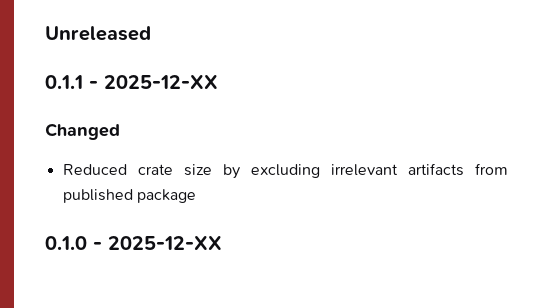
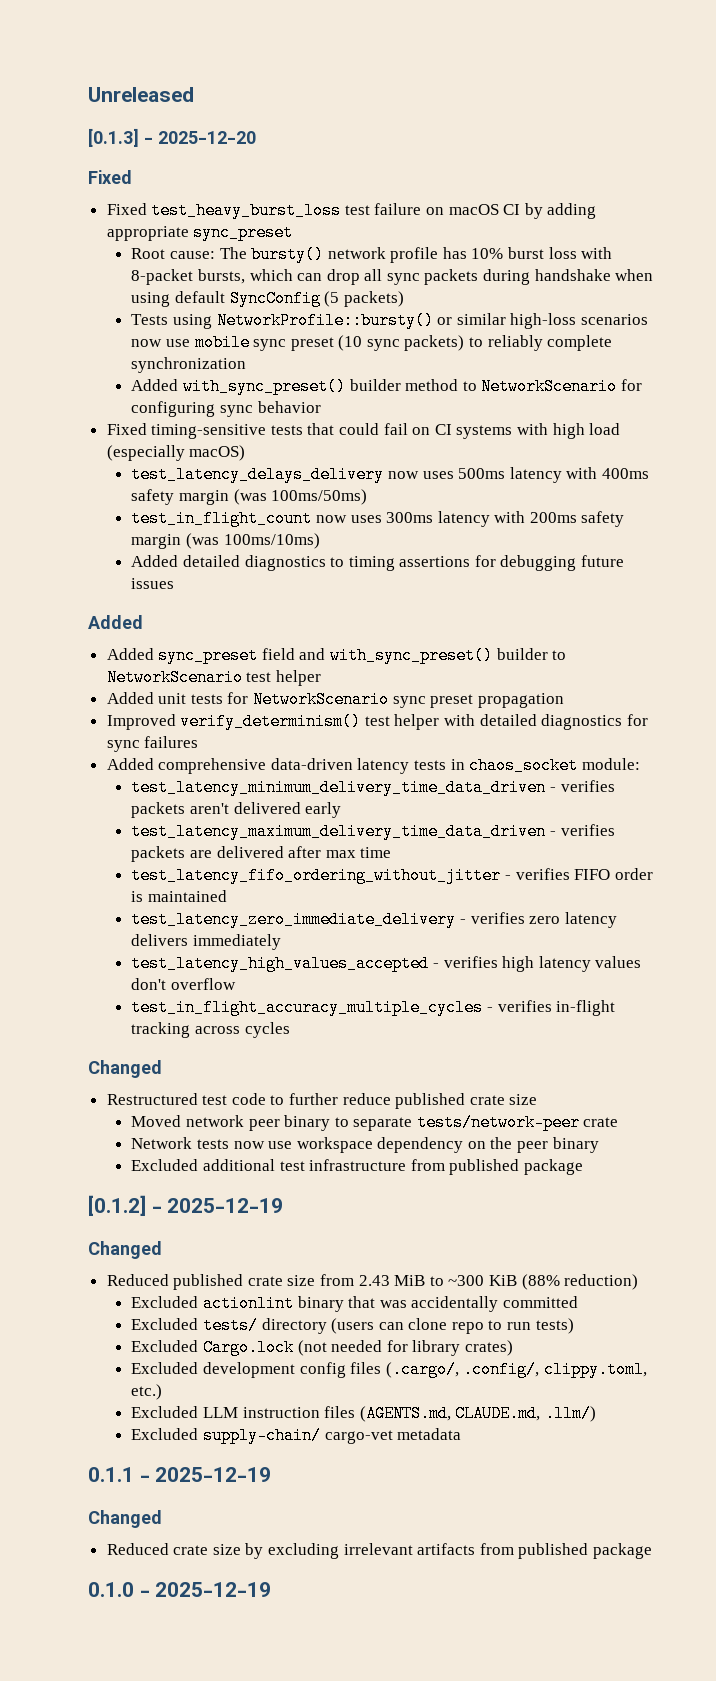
+ [0.1.3] - 2025-12-20
+ Fixed
+ Fixed test_heavy_burst_loss test failure on macOS CI by adding appropriate sync_preset
+ Root cause: The bursty() network profile has 10% burst loss with 8-packet bursts, which can drop all sync packets during handshake when using default SyncConfig (5 packets)
+ Tests using NetworkProfile::bursty() or similar high-loss scenarios now use mobile sync preset (10 sync packets) to reliably complete synchronization
+ Added with_sync_preset() builder method to NetworkScenario for configuring sync behavior
+ Fixed timing-sensitive tests that could fail on CI systems with high load (especially macOS)
+ test_latency_delays_delivery now uses 500ms latency with 400ms safety margin (was 100ms/50ms)
+ test_in_flight_count now uses 300ms latency with 200ms safety margin (was 100ms/10ms)
+ Added detailed diagnostics to timing assertions for debugging future issues
+ Added
+ Added sync_preset field and with_sync_preset() builder to NetworkScenario test helper
+ Added unit tests for NetworkScenario sync preset propagation
+ Improved verify_determinism() test helper with detailed diagnostics for sync failures
+ Added comprehensive data-driven latency tests in chaos_socket module:
+ test_latency_minimum_delivery_time_data_driven - verifies packets aren't delivered early
+ test_latency_maximum_delivery_time_data_driven - verifies packets are delivered after max time
+ test_latency_fifo_ordering_without_jitter - verifies FIFO order is maintained
+ test_latency_zero_immediate_delivery - verifies zero latency delivers immediately
+ test_latency_high_values_accepted - verifies high latency values don't overflow
+ test_in_flight_accuracy_multiple_cycles - verifies in-flight tracking across cycles
+ Changed
+ Restructured test code to further reduce published crate size
+ Moved network peer binary to separate tests/network-peer crate
+ Network tests now use workspace dependency on the peer binary
+ Excluded additional test infrastructure from published package
+ [0.1.2] - 2025-12-19
+ Changed
+ Reduced published crate size from 2.43 MiB to ~300 KiB (88% reduction)
+ Excluded actionlint binary that was accidentally committed
+ Excluded tests/ directory (users can clone repo to run tests)
+ Excluded Cargo.lock (not needed for library crates)
+ Excluded development config files (.cargo/, .config/, clippy.toml, etc.)
+ Excluded LLM instruction files (AGENTS.md, CLAUDE.md, .llm/)
+ Excluded supply-chain/ cargo-vet metadata
- 0.1.1 - 2025-12-XX
+ 0.1.1 - 2025-12-19
- 0.1.0 - 2025-12-XX
+ 0.1.0 - 2025-12-19

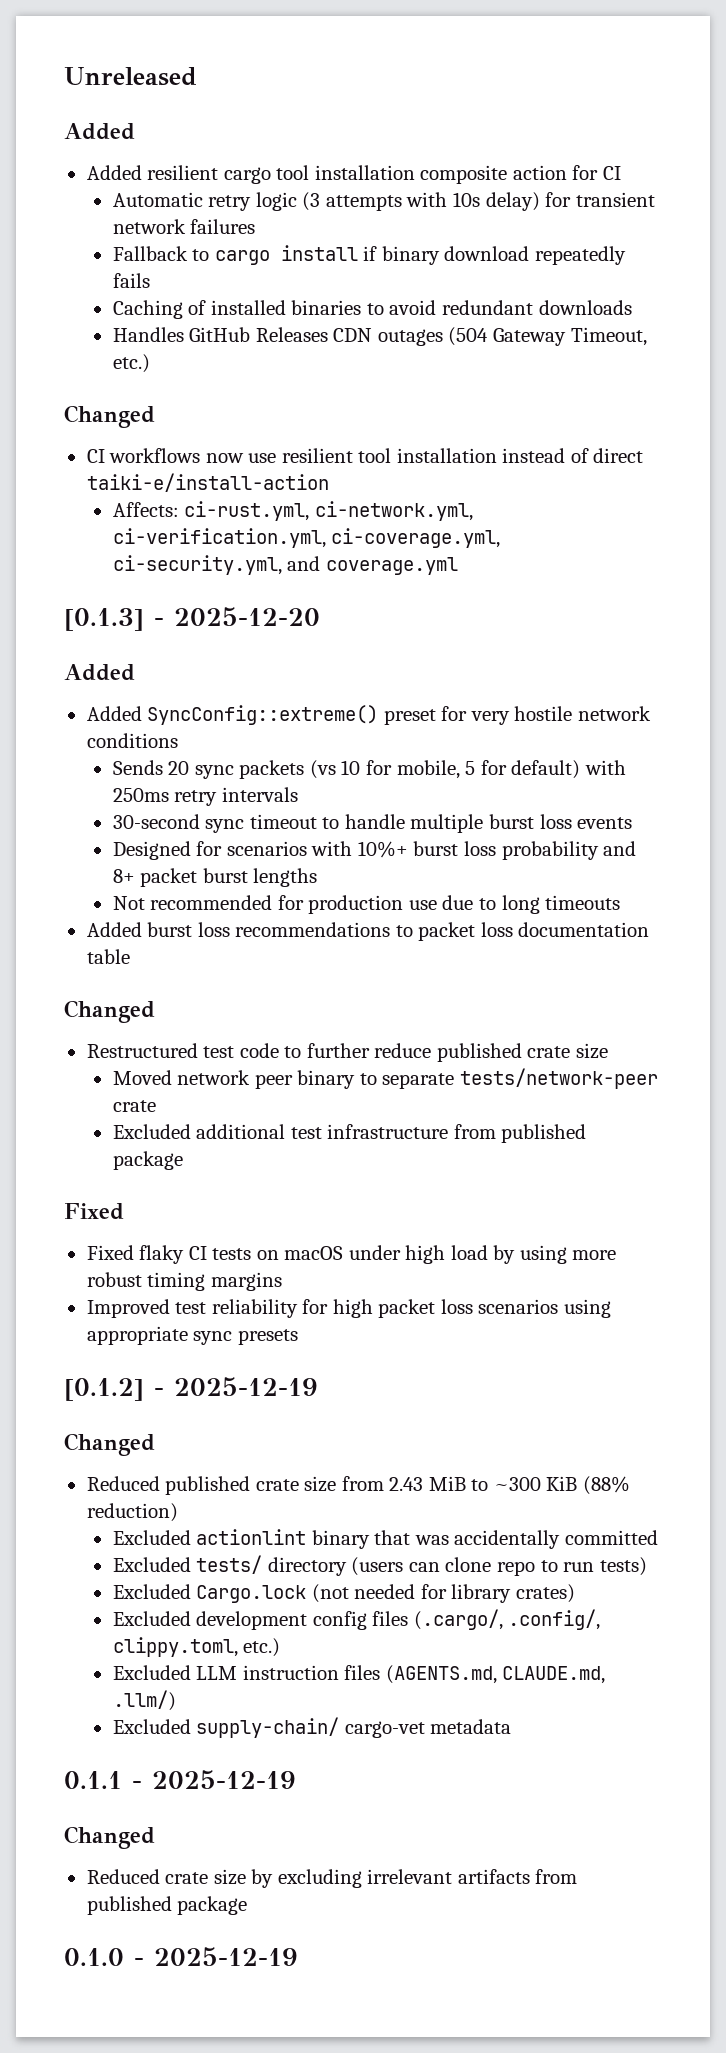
  Unreleased
+ Added
+ Added resilient cargo tool installation composite action for CI
+ Automatic retry logic (3 attempts with 10s delay) for transient network failures
+ Fallback to cargo install if binary download repeatedly fails
+ Caching of installed binaries to avoid redundant downloads
+ Handles GitHub Releases CDN outages (504 Gateway Timeout, etc.)
+ Changed
+ CI workflows now use resilient tool installation instead of direct taiki-e/install-action
+ Affects: ci-rust.yml, ci-network.yml, ci-verification.yml, ci-coverage.yml, ci-security.yml, and coverage.yml
  [0.1.3] - 2025-12-20
- Fixed
- Fixed test_heavy_burst_loss test failure on macOS CI by adding appropriate sync_preset
- Root cause: The bursty() network profile has 10% burst loss with 8-packet bursts, which can drop all sync packets during handshake when using default SyncConfig (5 packets)
- Tests using NetworkProfile::bursty() or similar high-loss scenarios now use mobile sync preset (10 sync packets) to reliably complete synchronization
- Added with_sync_preset() builder method to NetworkScenario for configuring sync behavior
- Fixed timing-sensitive tests that could fail on CI systems with high load (especially macOS)
- test_latency_delays_delivery now uses 500ms latency with 400ms safety margin (was 100ms/50ms)
- test_in_flight_count now uses 300ms latency with 200ms safety margin (was 100ms/10ms)
- Added detailed diagnostics to timing assertions for debugging future issues
  Added
- Added sync_preset field and with_sync_preset() builder to NetworkScenario test helper
- Added unit tests for NetworkScenario sync preset propagation
- Improved verify_determinism() test helper with detailed diagnostics for sync failures
- Added comprehensive data-driven latency tests in chaos_socket module:
- test_latency_minimum_delivery_time_data_driven - verifies packets aren't delivered early
- test_latency_maximum_delivery_time_data_driven - verifies packets are delivered after max time
- test_latency_fifo_ordering_without_jitter - verifies FIFO order is maintained
- test_latency_zero_immediate_delivery - verifies zero latency delivers immediately
- test_latency_high_values_accepted - verifies high latency values don't overflow
- test_in_flight_accuracy_multiple_cycles - verifies in-flight tracking across cycles
+ Added SyncConfig::extreme() preset for very hostile network conditions
+ Sends 20 sync packets (vs 10 for mobile, 5 for default) with 250ms retry intervals
+ 30-second sync timeout to handle multiple burst loss events
+ Designed for scenarios with 10%+ burst loss probability and 8+ packet burst lengths
+ Not recommended for production use due to long timeouts
+ Added burst loss recommendations to packet loss documentation table
- Network tests now use workspace dependency on the peer binary
  Excluded additional test infrastructure from published package
+ Fixed
+ Fixed flaky CI tests on macOS under high load by using more robust timing margins
+ Improved test reliability for high packet loss scenarios using appropriate sync presets

